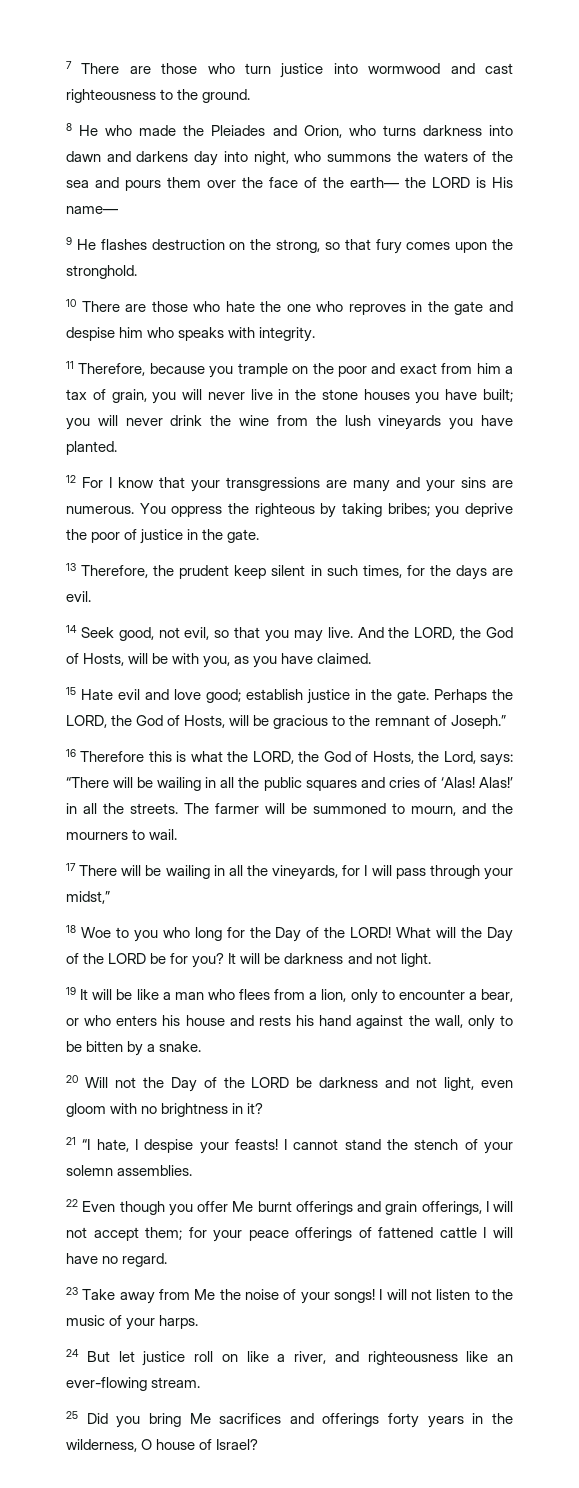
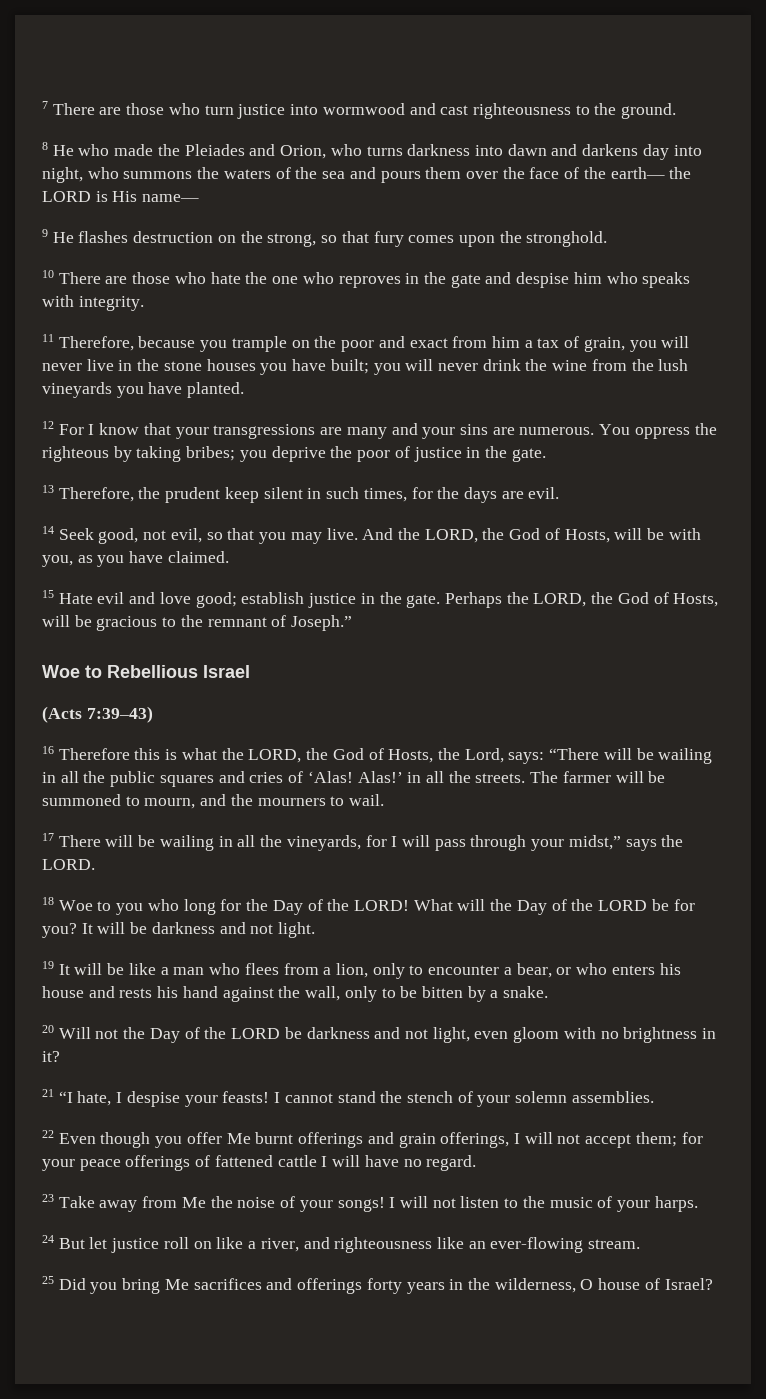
+ Woe to Rebellious Israel
+ (Acts 7:39–43)
- 17 There will be wailing in all the vineyards, for I will pass through your midst,”
+ 17 There will be wailing in all the vineyards, for I will pass through your midst,” says the LORD.

